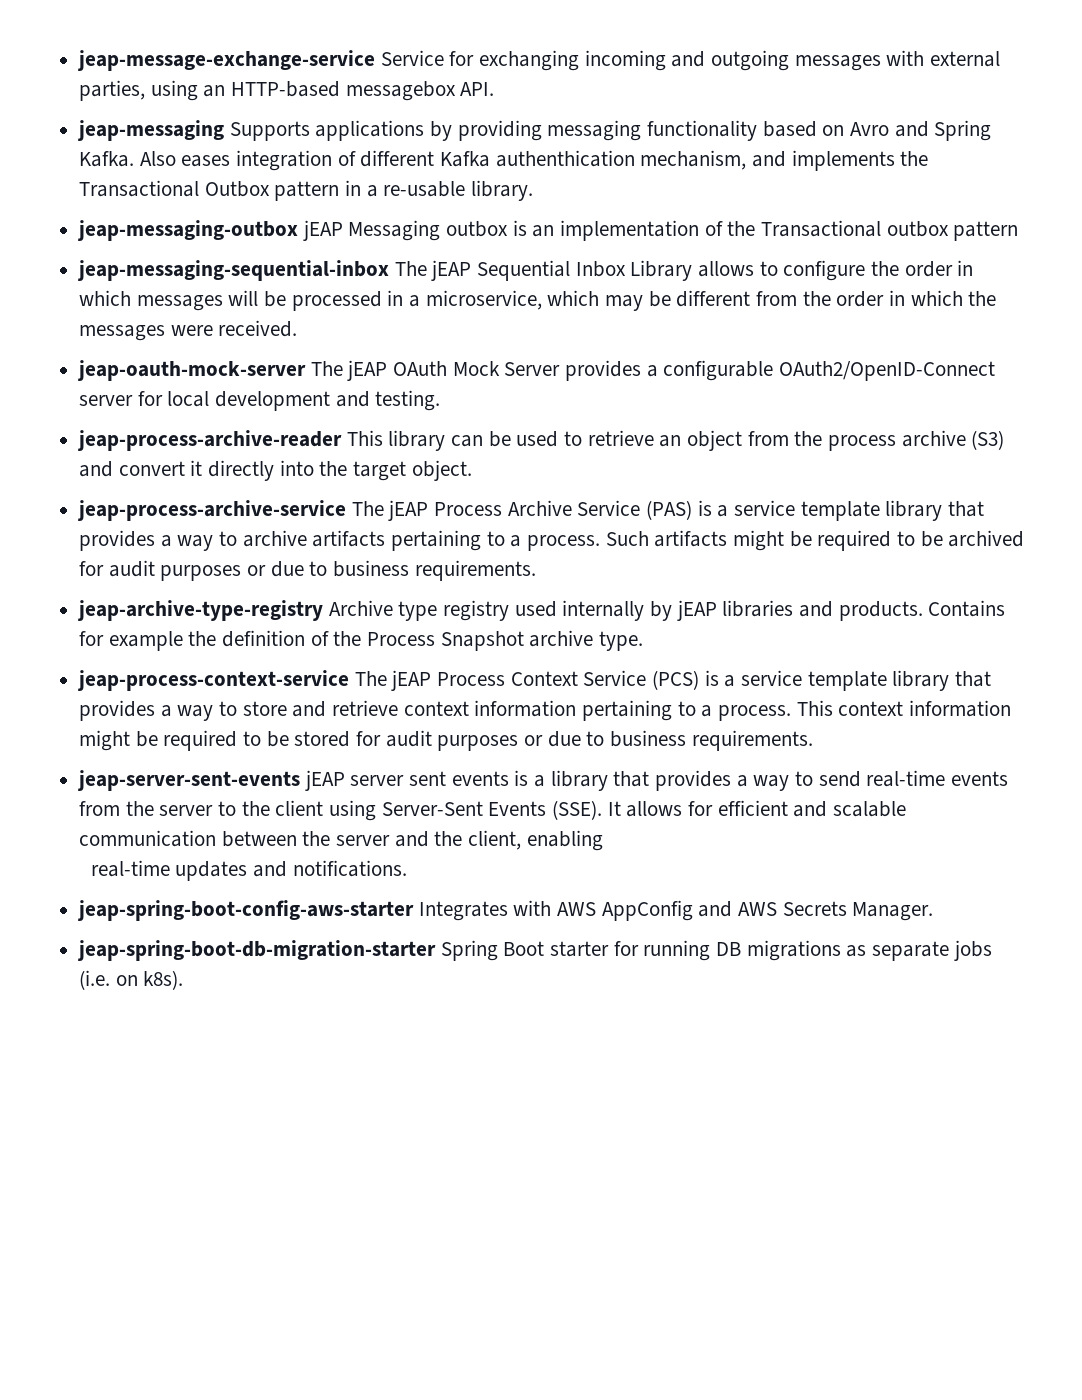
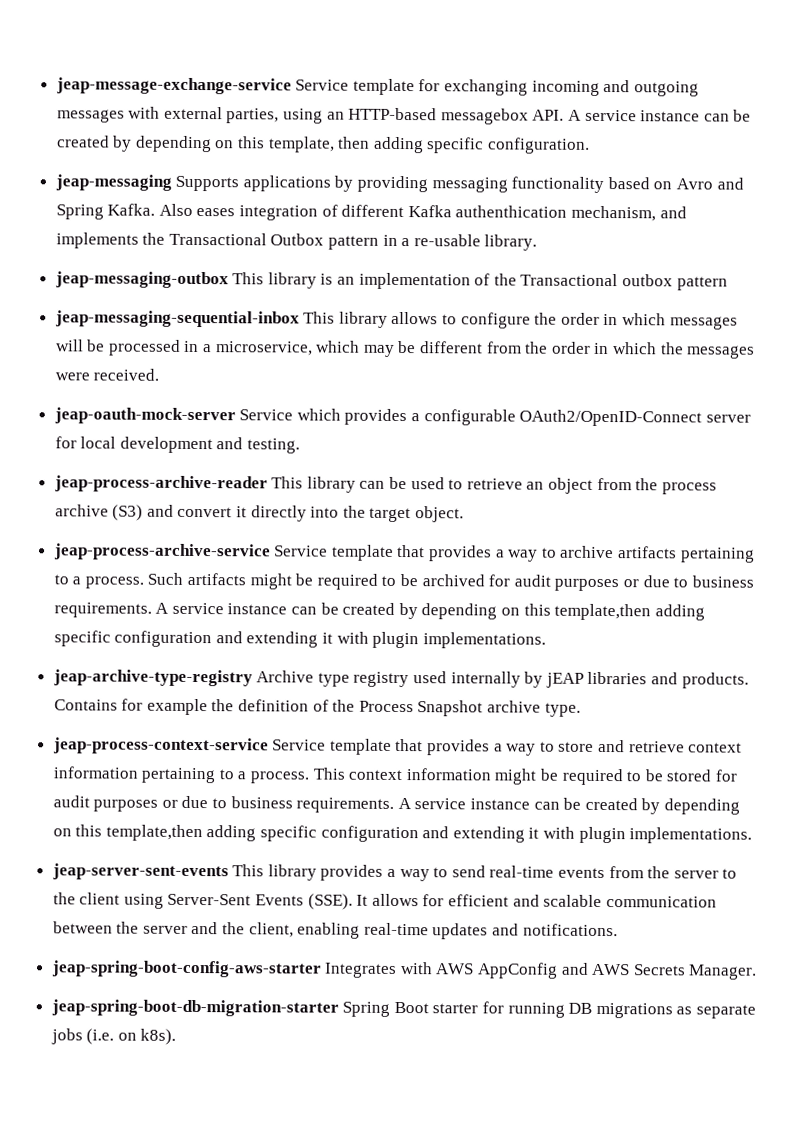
- jeap-message-exchange-service Service for exchanging incoming and outgoing messages with external parties, using an HTTP-based messagebox API.
+ jeap-message-exchange-service Service template for exchanging incoming and outgoing messages with external parties, using an HTTP-based messagebox API. A service instance can be created by depending on this template, then adding specific configuration.
- jeap-messaging-outbox jEAP Messaging outbox is an implementation of the Transactional outbox pattern
+ jeap-messaging-outbox This library is an implementation of the Transactional outbox pattern
- jeap-messaging-sequential-inbox The jEAP Sequential Inbox Library allows to configure the order in which messages will be processed in a microservice, which may be different from the order in which the messages were received.
+ jeap-messaging-sequential-inbox This library allows to configure the order in which messages will be processed in a microservice, which may be different from the order in which the messages were received.
- jeap-oauth-mock-server The jEAP OAuth Mock Server provides a configurable OAuth2/OpenID-Connect server for local development and testing.
+ jeap-oauth-mock-server Service which provides a configurable OAuth2/OpenID-Connect server for local development and testing.
- jeap-process-archive-service The jEAP Process Archive Service (PAS) is a service template library that provides a way to archive artifacts pertaining to a process.
+ jeap-process-archive-service Service template that provides a way to archive artifacts pertaining to a process.
- Such artifacts might be required to be archived for audit purposes or due to business requirements.
+ Such artifacts might be required to be archived for audit purposes or due to business requirements. A service instance can be created by depending on this template,then adding specific configuration and extending it with plugin implementations.
- jeap-process-context-service The jEAP Process Context Service (PCS) is a service template library that provides a way to store and retrieve context information pertaining to a process.
+ jeap-process-context-service Service template that provides a way to store and retrieve context information pertaining to a process.
- This context information might be required to be stored for audit purposes or due to business requirements.
- jeap-server-sent-events jEAP server sent events is a library that provides a way to send real-time events from the server to the client using Server-Sent Events (SSE).
+ This context information might be required to be stored for audit purposes or due to business requirements. A service instance can be created by depending on this template,then adding specific configuration and extending it with plugin implementations.
+ jeap-server-sent-events This library provides a way to send real-time events from the server to the client using Server-Sent Events (SSE).
- It allows for efficient and scalable communication between the server and the client, enabling
- real-time updates and notifications.
+ It allows for efficient and scalable communication between the server and the client, enabling real-time updates and notifications.

